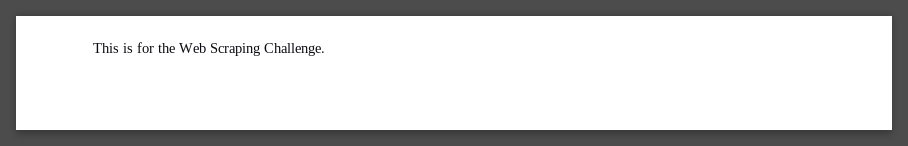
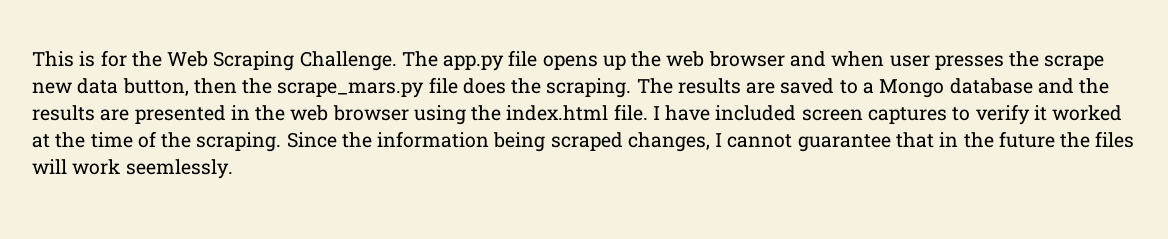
+ The app.py file opens up the web browser and when user presses the scrape new data button, then the scrape_mars.py file does the scraping. The results are saved to a Mongo database and the results are presented in the web browser using the index.html file. I have included screen captures to verify it worked at the time of the scraping. Since the information being scraped changes, I cannot guarantee that in the future the files will work seemlessly.

